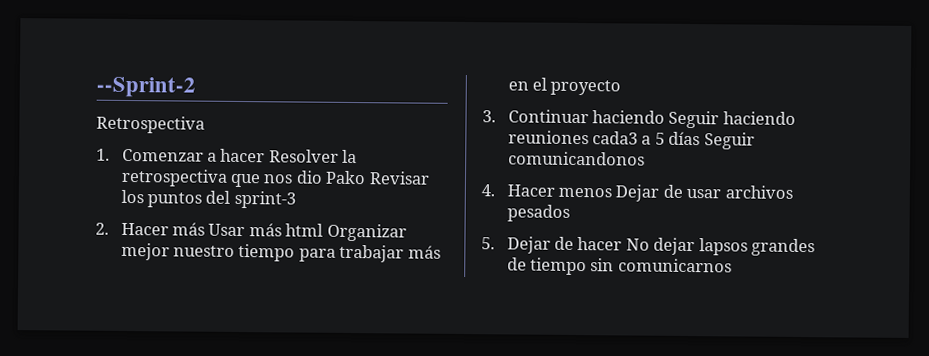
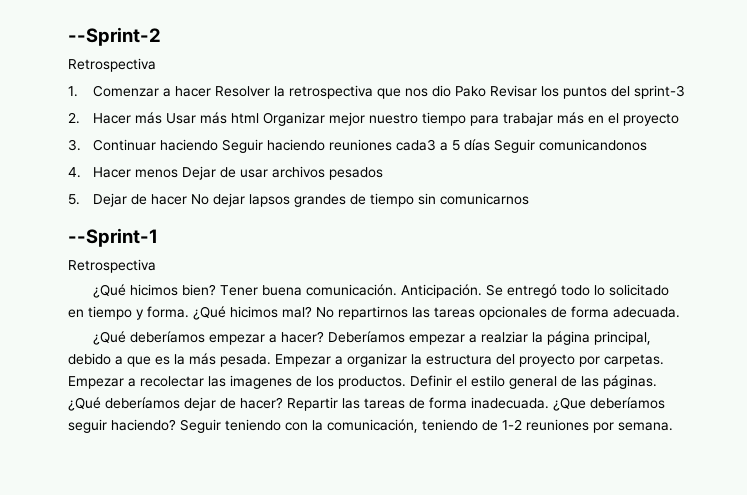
+ --Sprint-1
+ Retrospectiva
+ ¿Qué hicimos bien? Tener buena comunicación. Anticipación. Se entregó todo lo solicitado en tiempo y forma. ¿Qué hicimos mal? No repartirnos las tareas opcionales de forma adecuada.
+ ¿Qué deberíamos empezar a hacer? Deberíamos empezar a realziar la página principal, debido a que es la más pesada. Empezar a organizar la estructura del proyecto por carpetas. Empezar a recolectar las imagenes de los productos. Definir el estilo general de las páginas. ¿Qué deberíamos dejar de hacer? Repartir las tareas de forma inadecuada. ¿Que deberíamos seguir haciendo? Seguir teniendo con la comunicación, teniendo de 1-2 reuniones por semana.

